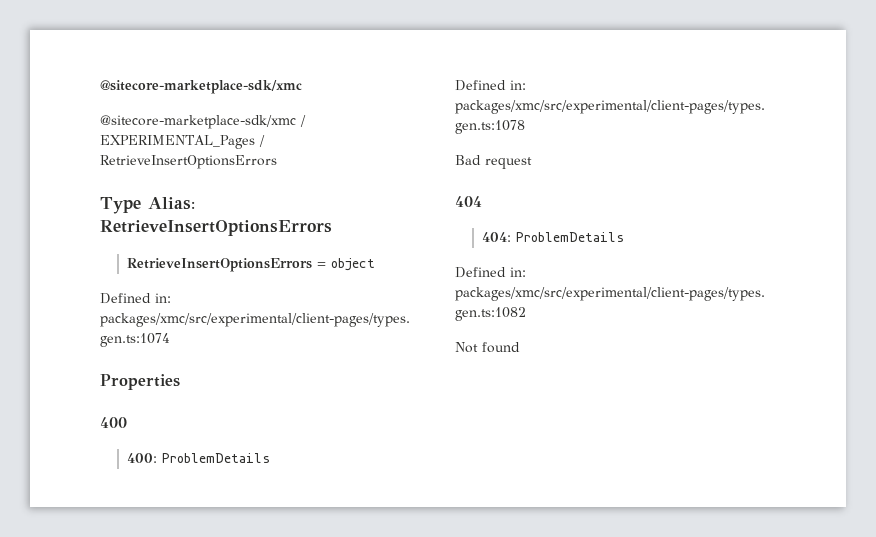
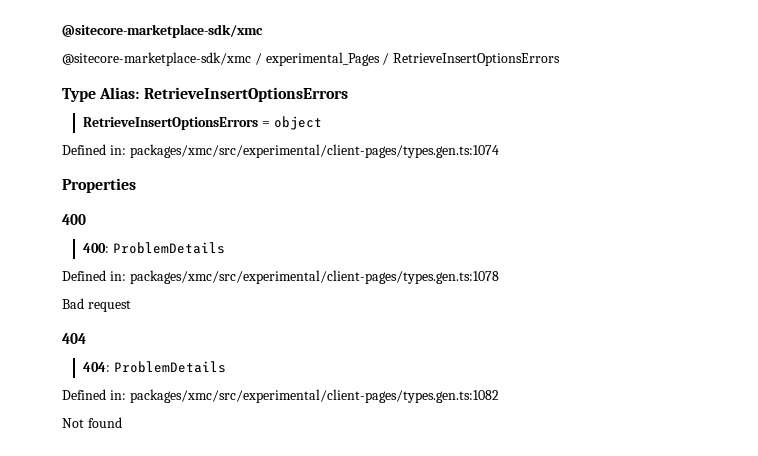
- @sitecore-marketplace-sdk/xmc / EXPERIMENTAL_Pages / RetrieveInsertOptionsErrors
+ @sitecore-marketplace-sdk/xmc / experimental_Pages / RetrieveInsertOptionsErrors

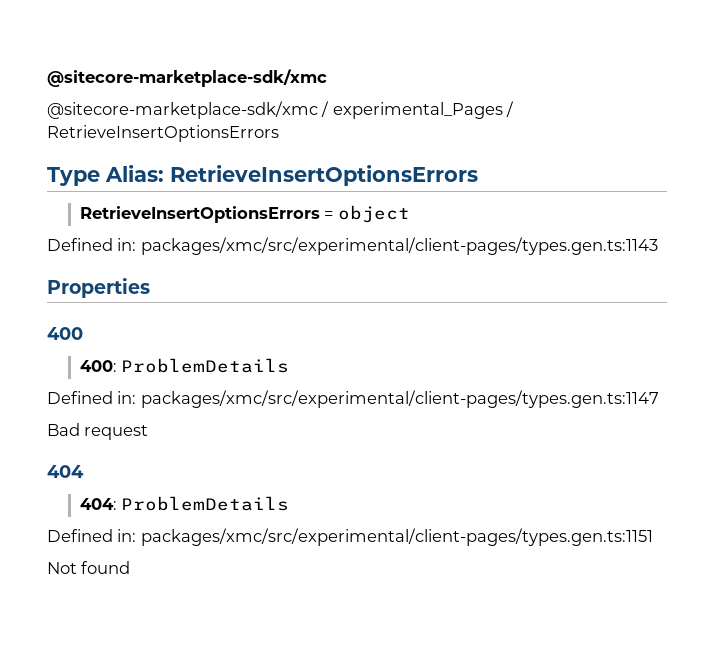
- Defined in: packages/xmc/src/experimental/client-pages/types.gen.ts:1074
+ Defined in: packages/xmc/src/experimental/client-pages/types.gen.ts:1143
- Defined in: packages/xmc/src/experimental/client-pages/types.gen.ts:1078
+ Defined in: packages/xmc/src/experimental/client-pages/types.gen.ts:1147
- Defined in: packages/xmc/src/experimental/client-pages/types.gen.ts:1082
+ Defined in: packages/xmc/src/experimental/client-pages/types.gen.ts:1151

